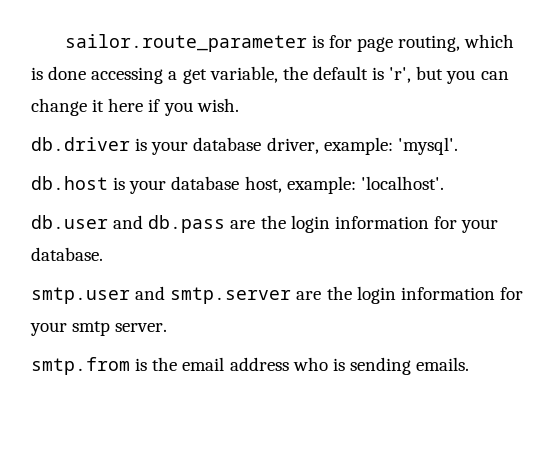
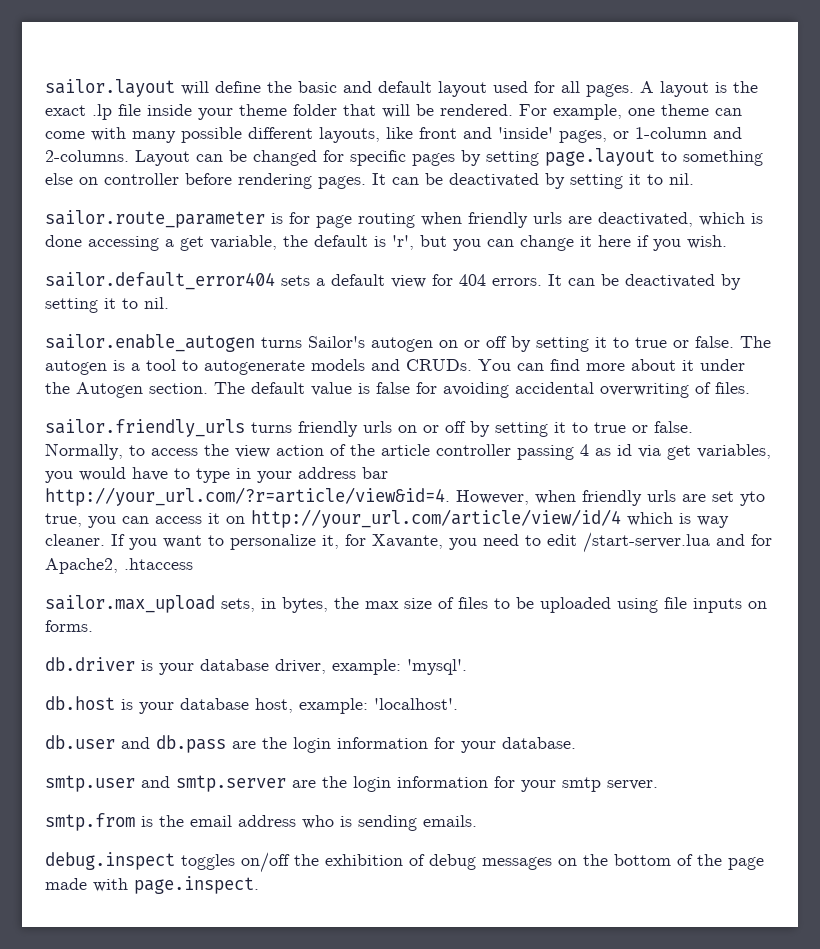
- sailor.route_parameter is for page routing, which is done accessing a get variable, the default is 'r', but you can change it here if you wish.
+ sailor.layout will define the basic and default layout used for all pages. A layout is the exact .lp file inside your theme folder that will be rendered. For example, one theme can come with many possible different layouts, like front and 'inside' pages, or 1-column and 2-columns. Layout can be changed for specific pages by setting page.layout to something else on controller before rendering pages. It can be deactivated by setting it to nil.
+ sailor.route_parameter is for page routing when friendly urls are deactivated, which is done accessing a get variable, the default is 'r', but you can change it here if you wish.
+ sailor.default_error404 sets a default view for 404 errors. It can be deactivated by setting it to nil.
+ sailor.enable_autogen turns Sailor's autogen on or off by setting it to true or false. The autogen is a tool to autogenerate models and CRUDs. You can find more about it under the Autogen section. The default value is false for avoiding accidental overwriting of files.
+ sailor.friendly_urls turns friendly urls on or off by setting it to true or false. Normally, to access the view action of the article controller passing 4 as id via get variables, you would have to type in your address bar http://your_url.com/?r=article/view&id=4. However, when friendly urls are set yto true, you can access it on http://your_url.com/article/view/id/4 which is way cleaner. If you want to personalize it, for Xavante, you need to edit /start-server.lua and for Apache2, .htaccess
+ sailor.max_upload sets, in bytes, the max size of files to be uploaded using file inputs on forms.
+ debug.inspect toggles on/off the exhibition of debug messages on the bottom of the page made with page.inspect.

